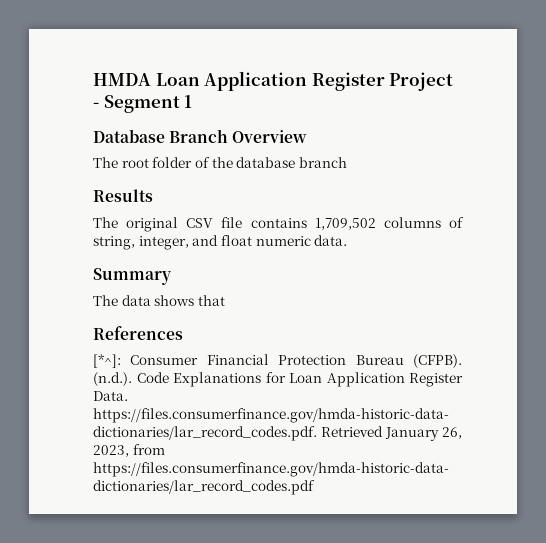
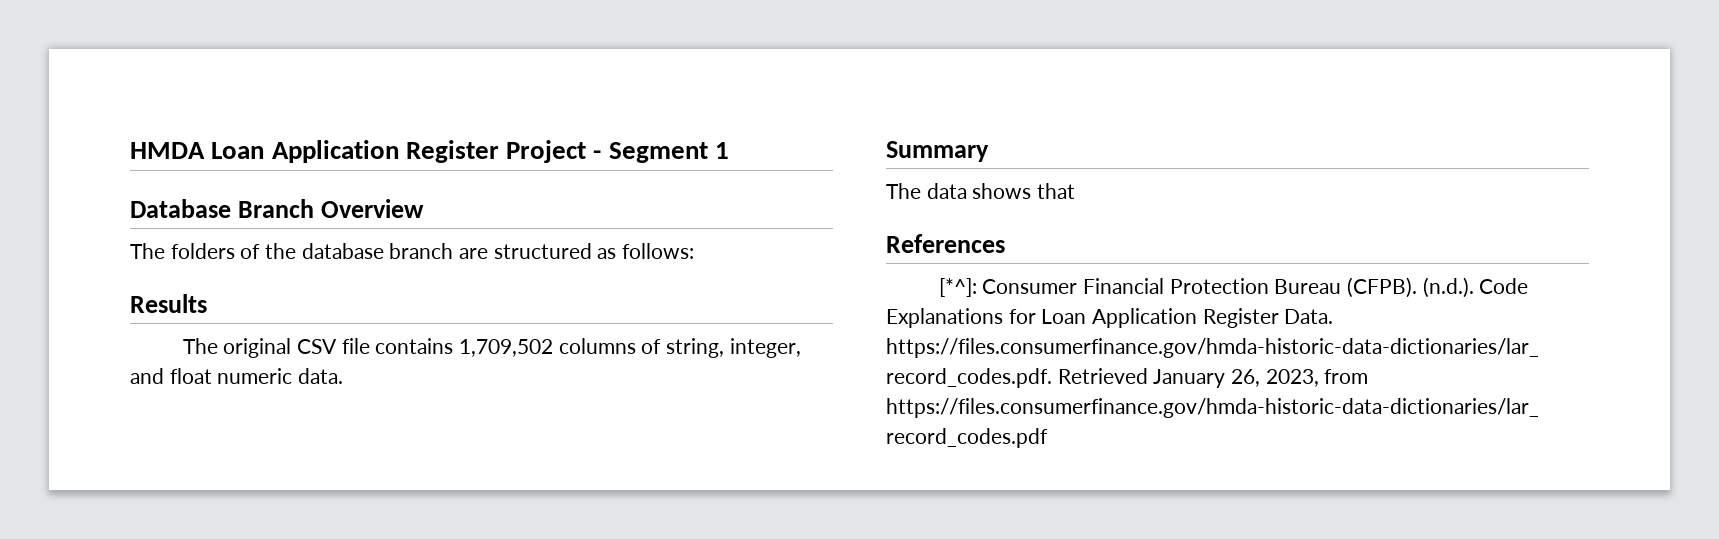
- The root folder of the database branch
+ The folders of the database branch are structured as follows:

